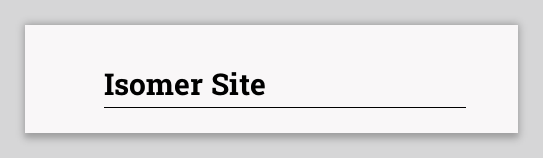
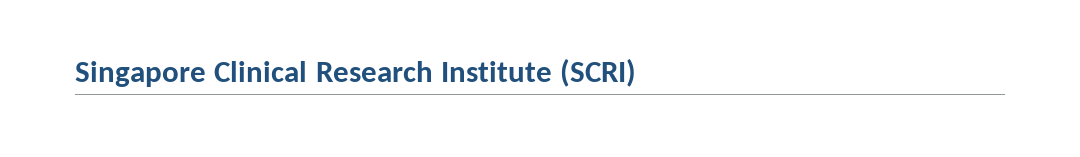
- Isomer Site
+ Singapore Clinical Research Institute (SCRI)

